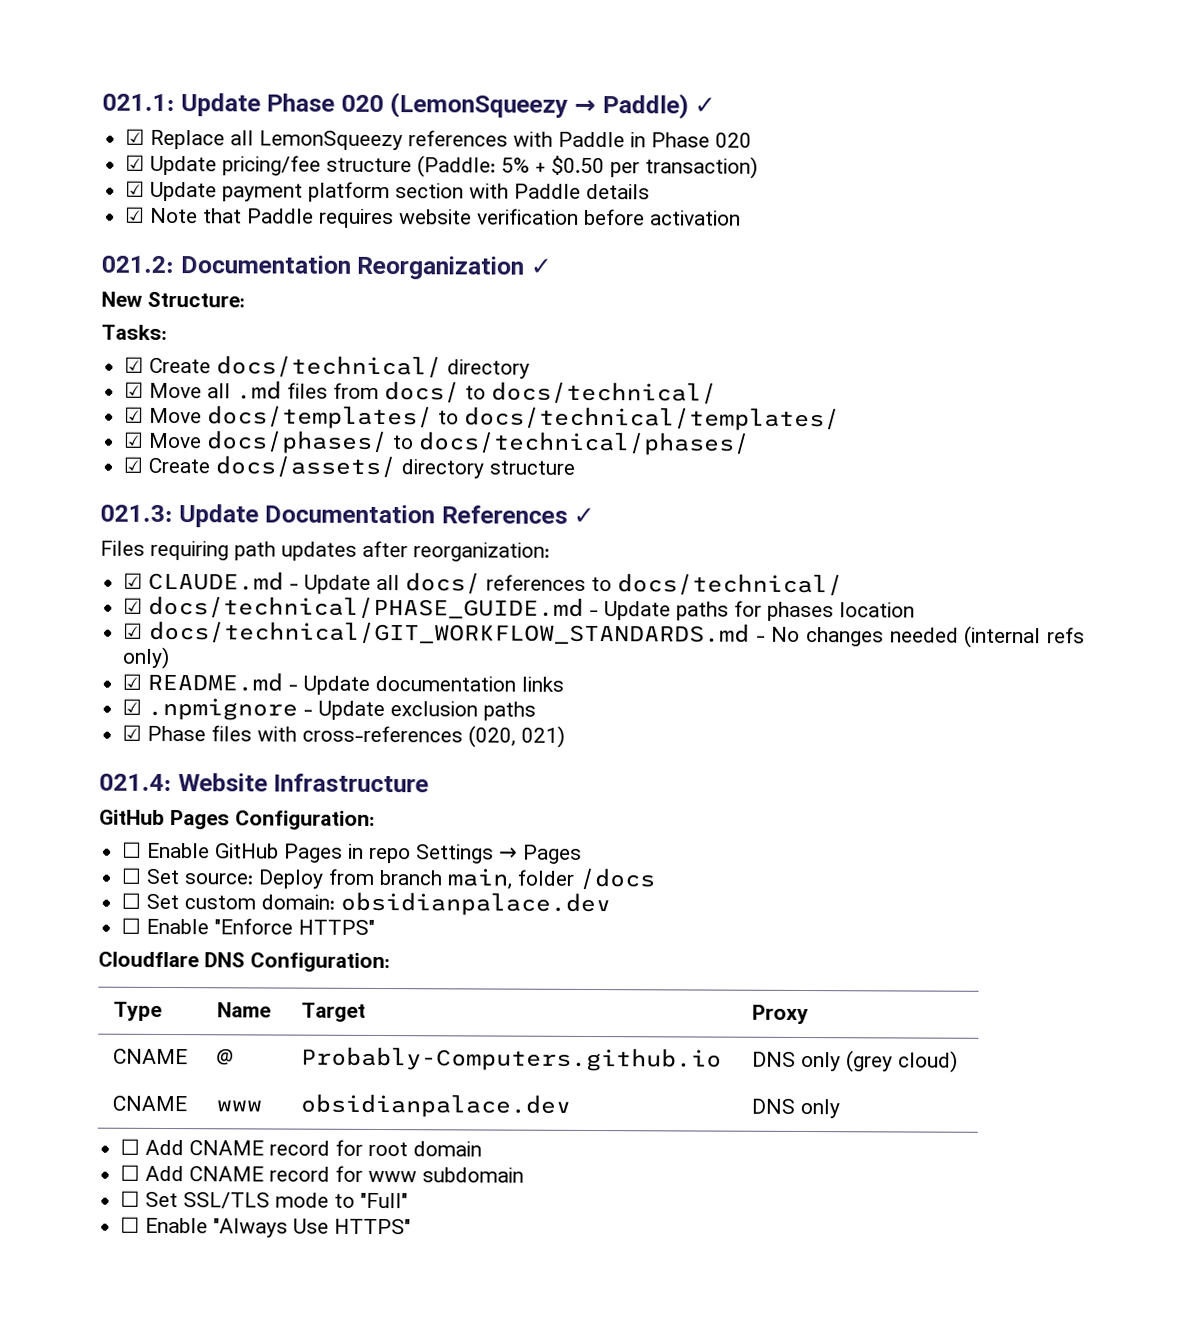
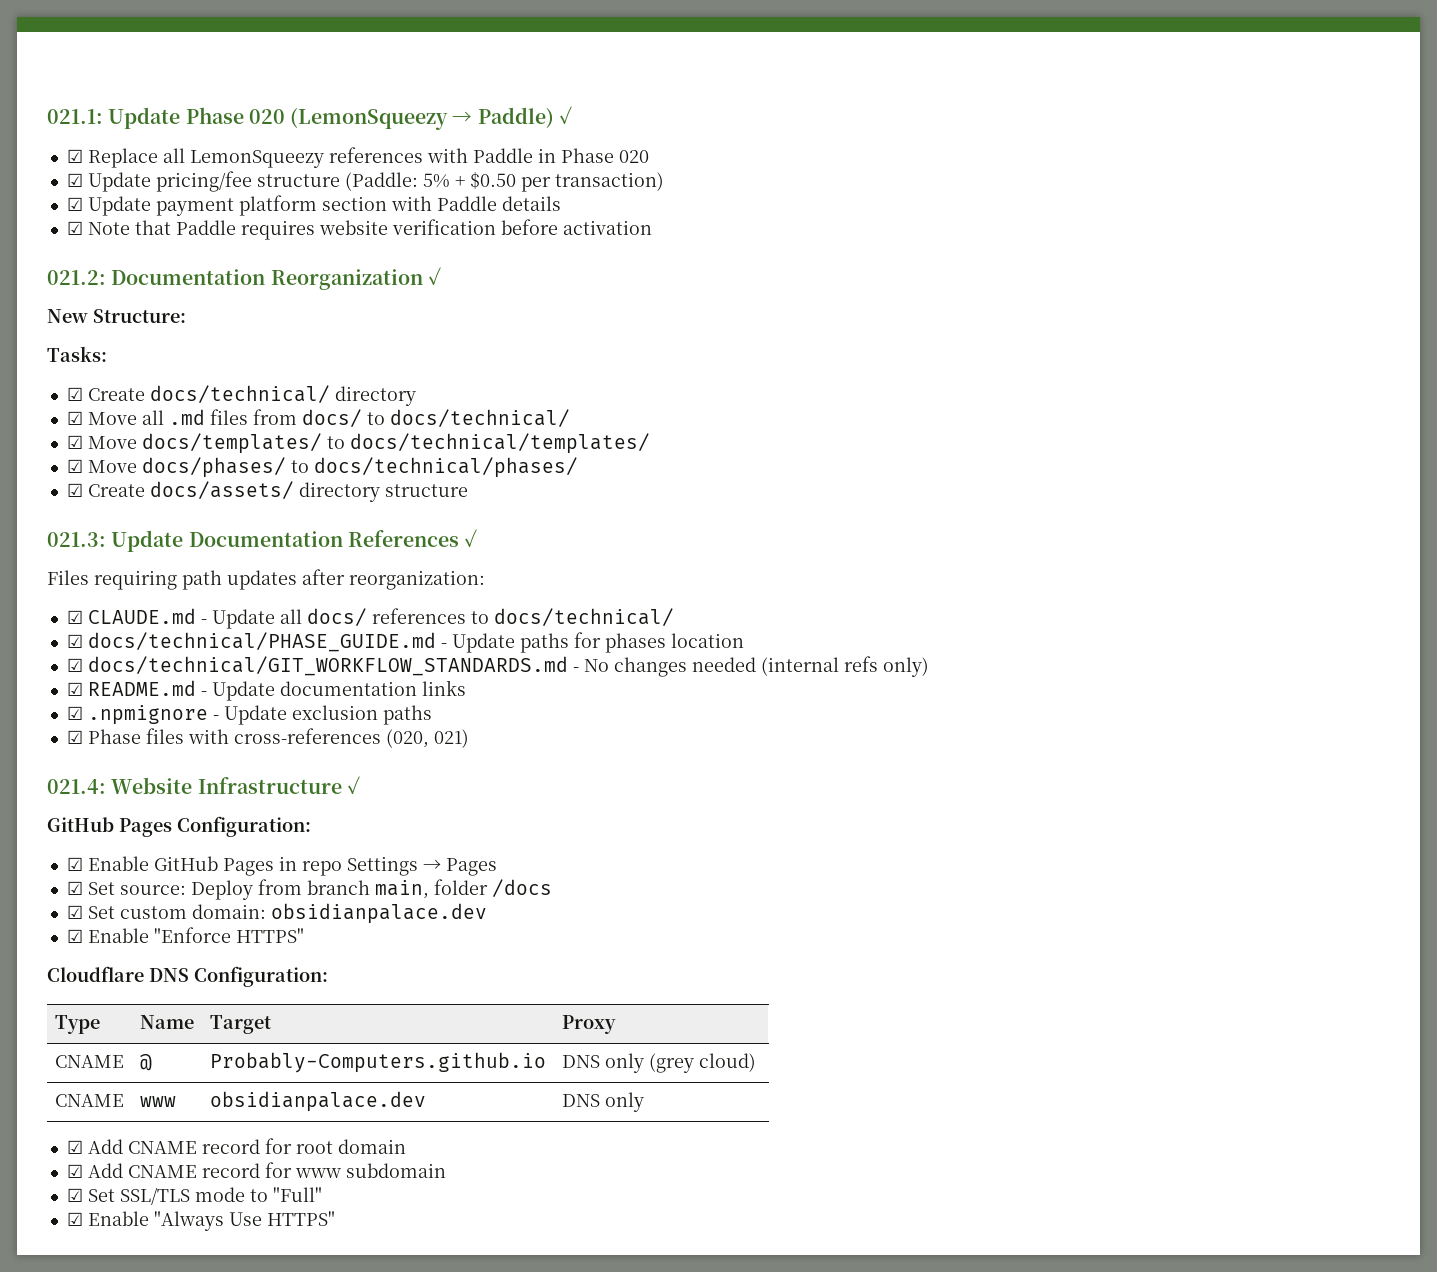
- 021.4: Website Infrastructure
+ 021.4: Website Infrastructure ✓
- ☐ Enable GitHub Pages in repo Settings → Pages
+ ☑ Enable GitHub Pages in repo Settings → Pages
- ☐ Set source: Deploy from branch main, folder /docs
+ ☑ Set source: Deploy from branch main, folder /docs
- ☐ Set custom domain: obsidianpalace.dev
+ ☑ Set custom domain: obsidianpalace.dev
- ☐ Enable "Enforce HTTPS"
+ ☑ Enable "Enforce HTTPS"
- ☐ Add CNAME record for root domain
+ ☑ Add CNAME record for root domain
- ☐ Add CNAME record for www subdomain
+ ☑ Add CNAME record for www subdomain
- ☐ Set SSL/TLS mode to "Full"
+ ☑ Set SSL/TLS mode to "Full"
- ☐ Enable "Always Use HTTPS"
+ ☑ Enable "Always Use HTTPS"

